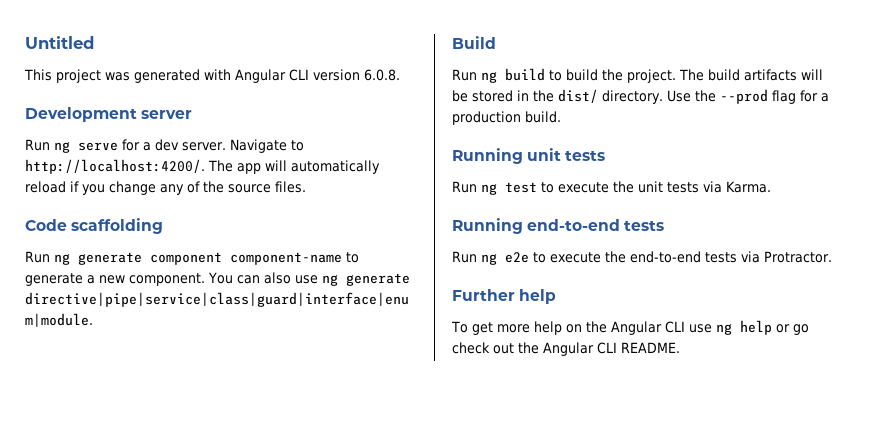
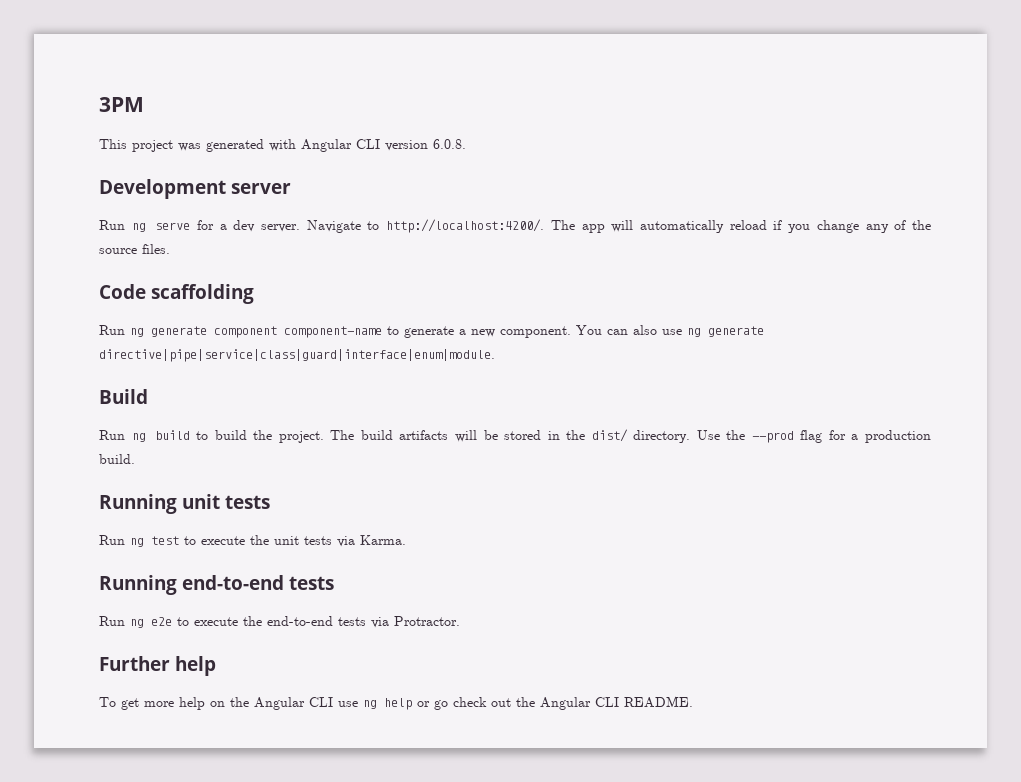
- Untitled
+ 3PM

